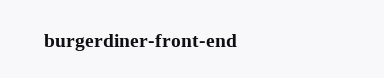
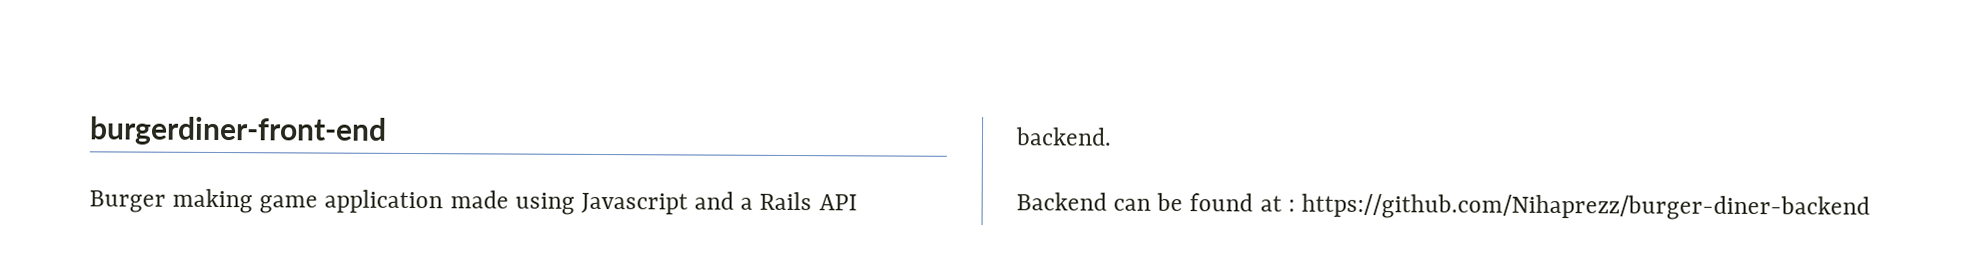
+ Burger making game application made using Javascript and a Rails API backend.
+ Backend can be found at : https://github.com/Nihaprezz/burger-diner-backend

